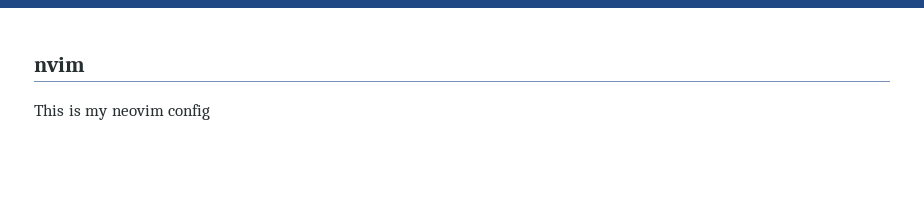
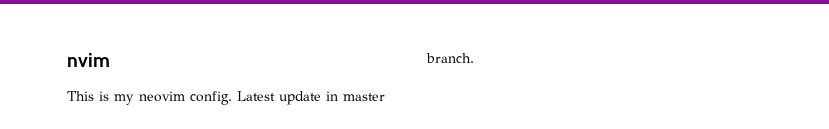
- This is my neovim config
+ This is my neovim config. Latest update in master branch.

